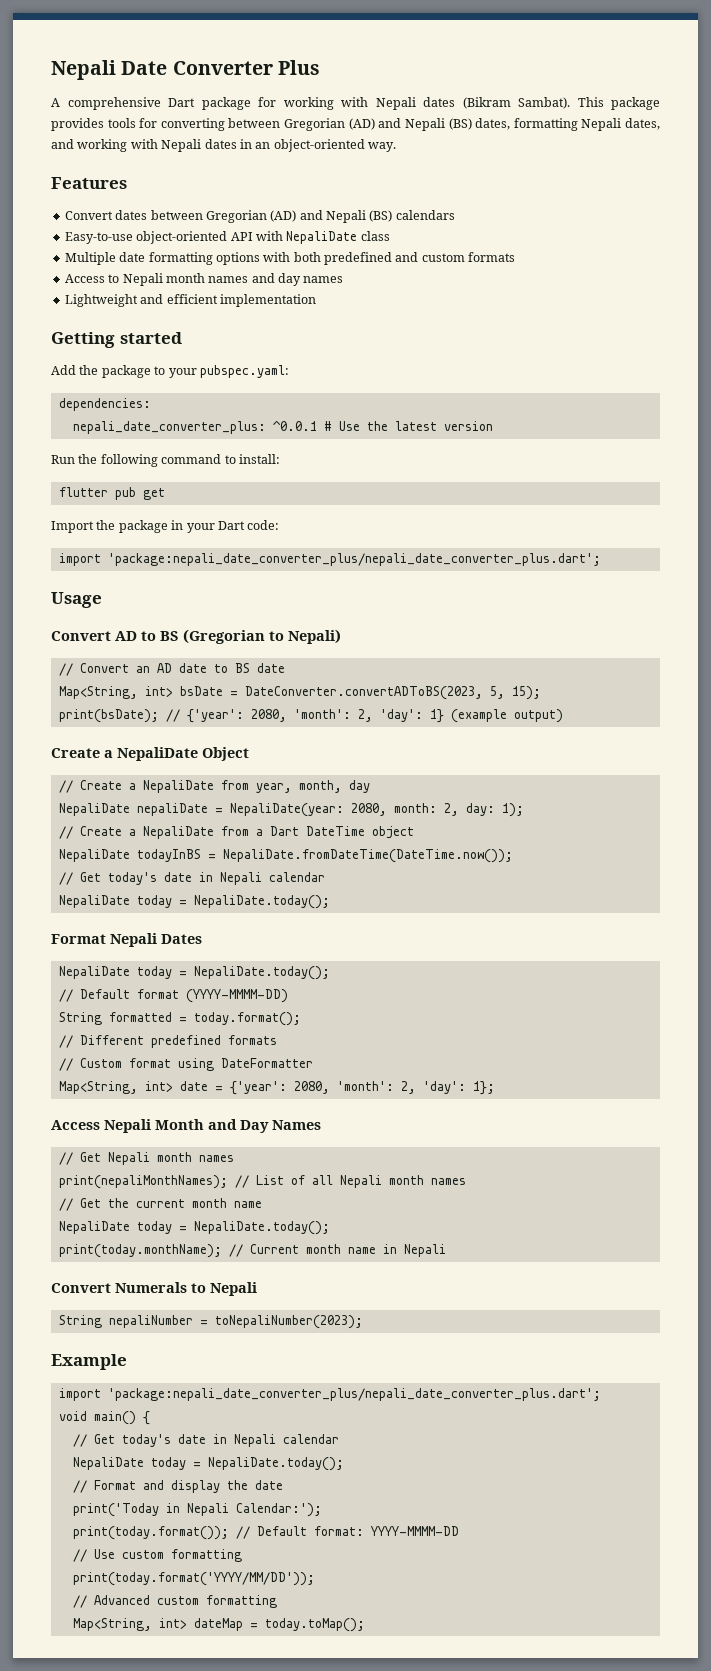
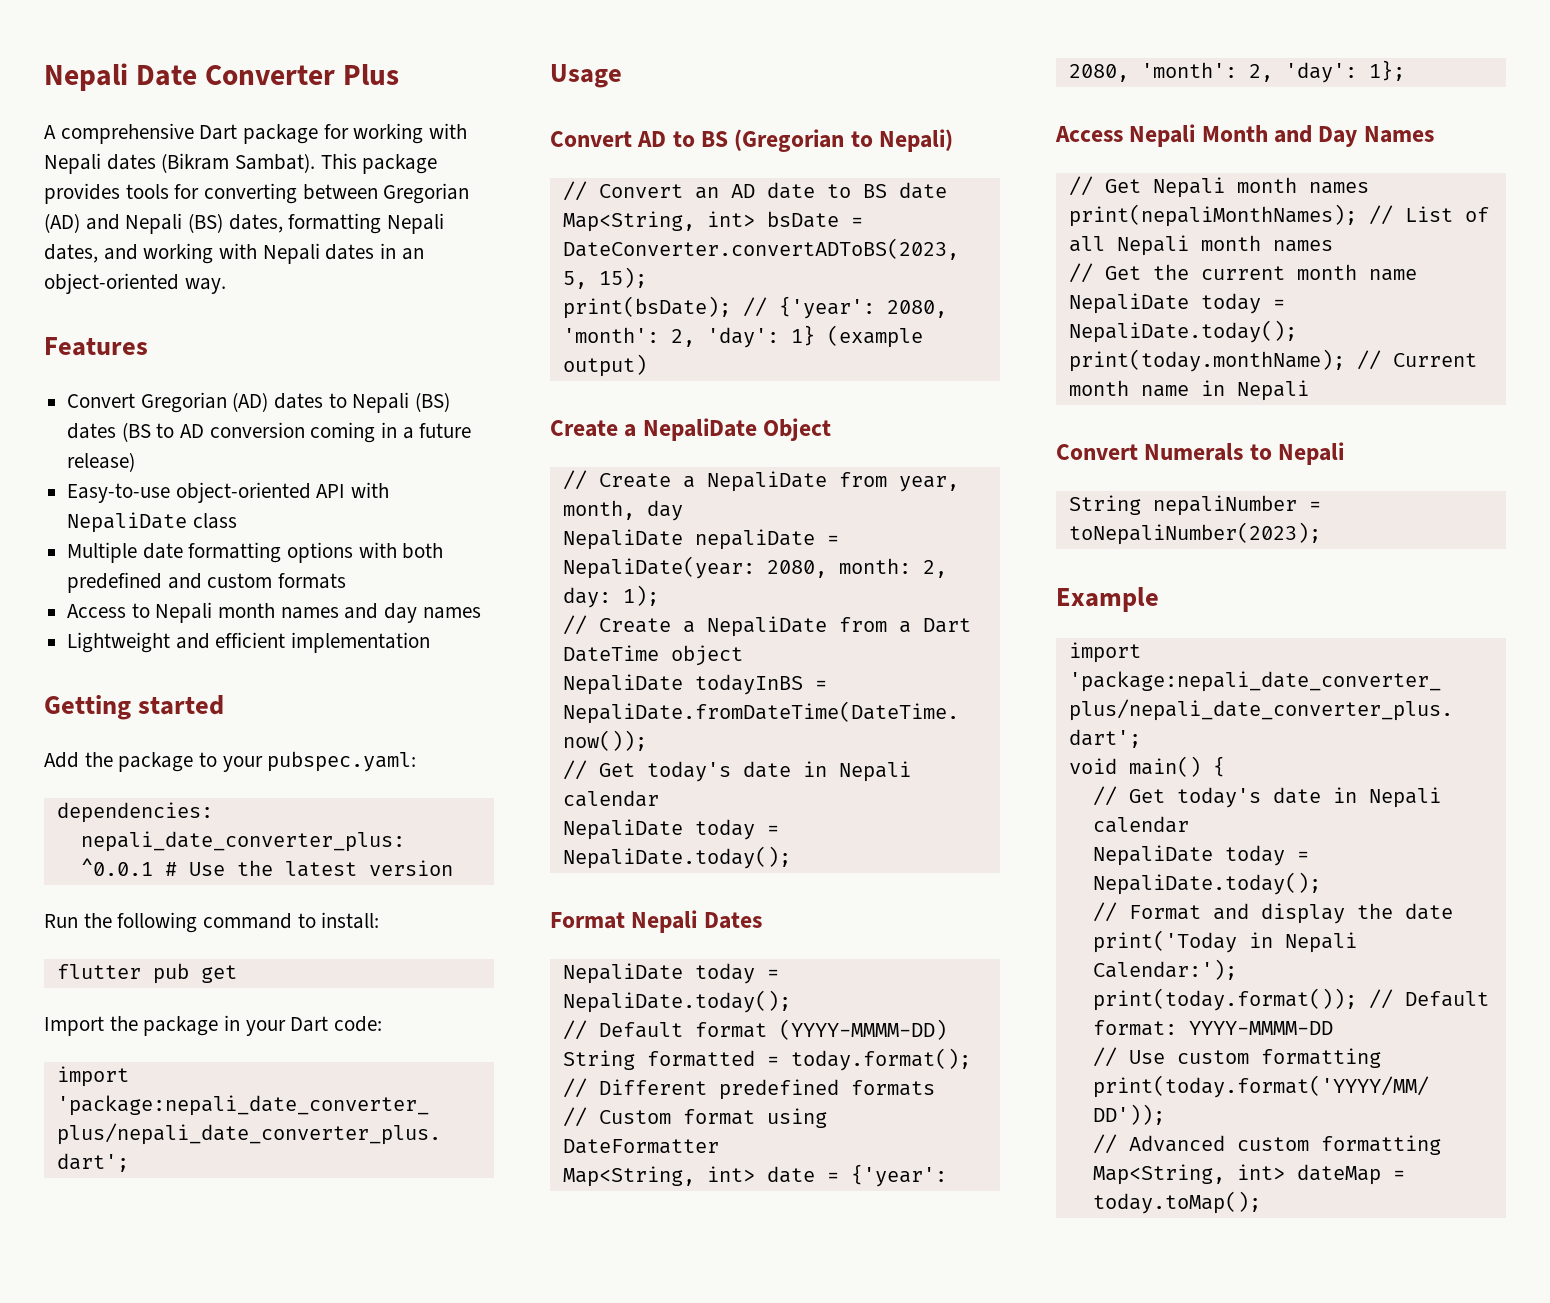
- Convert dates between Gregorian (AD) and Nepali (BS) calendars
+ Convert Gregorian (AD) dates to Nepali (BS) dates (BS to AD conversion coming in a future release)

